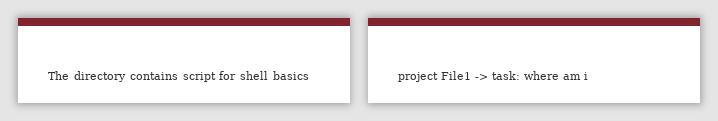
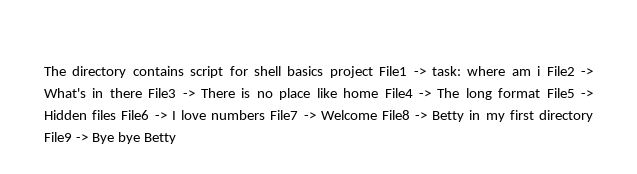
- The directory contains script for shell basics project File1 -> task: where am i
+ The directory contains script for shell basics project File1 -> task: where am i File2 -> What's in there File3 -> There is no place like home File4 -> The long format File5 -> Hidden files File6 -> I love numbers File7 -> Welcome File8 -> Betty in my first directory File9 -> Bye bye Betty

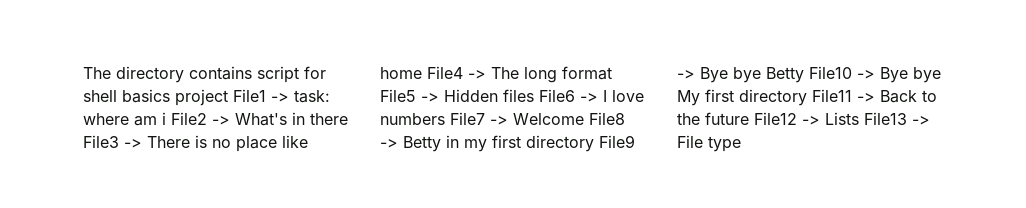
- The directory contains script for shell basics project File1 -> task: where am i File2 -> What's in there File3 -> There is no place like home File4 -> The long format File5 -> Hidden files File6 -> I love numbers File7 -> Welcome File8 -> Betty in my first directory File9 -> Bye bye Betty
+ The directory contains script for shell basics project File1 -> task: where am i File2 -> What's in there File3 -> There is no place like home File4 -> The long format File5 -> Hidden files File6 -> I love numbers File7 -> Welcome File8 -> Betty in my first directory File9 -> Bye bye Betty File10 -> Bye bye My first directory File11 -> Back to the future File12 -> Lists File13 -> File type

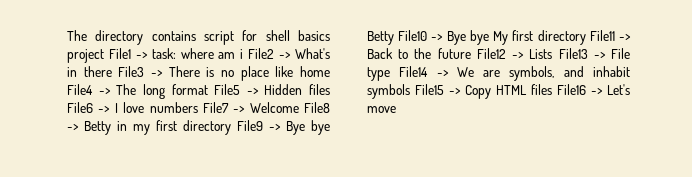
- where am i File2 -> What's in there File3 -> There is no place like home File4 -> The long format File5 -> Hidden files File6 -> I love numbers File7 -> Welcome File8 -> Betty in my first directory File9 -> Bye bye Betty File10 -> Bye bye My first directory File11 -> Back to the future File12 -> Lists File13 -> File type
+ where am i File2 -> What's in there File3 -> There is no place like home File4 -> The long format File5 -> Hidden files File6 -> I love numbers File7 -> Welcome File8 -> Betty in my first directory File9 -> Bye bye Betty File10 -> Bye bye My first directory File11 -> Back to the future File12 -> Lists File13 -> File type File14 -> We are symbols, and inhabit symbols File15 -> Copy HTML files File16 -> Let's move

